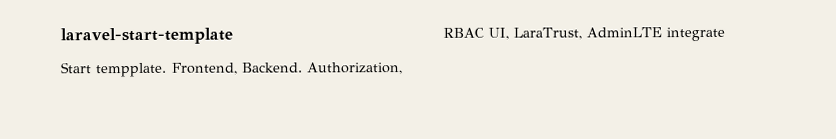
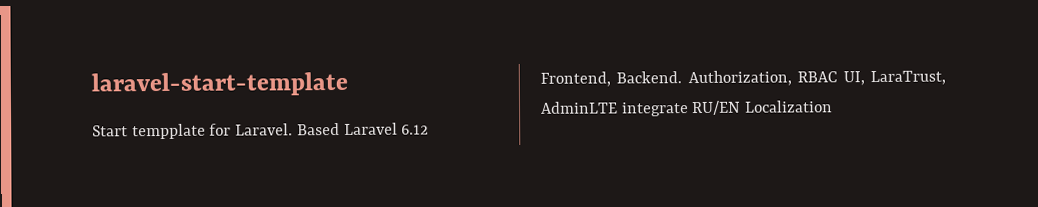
- Start tempplate. Frontend, Backend.
+ Start tempplate for Laravel. Based Laravel 6.12 Frontend, Backend.
- Authorization, RBAC UI, LaraTrust, AdminLTE integrate
+ Authorization, RBAC UI, LaraTrust, AdminLTE integrate RU/EN Localization

